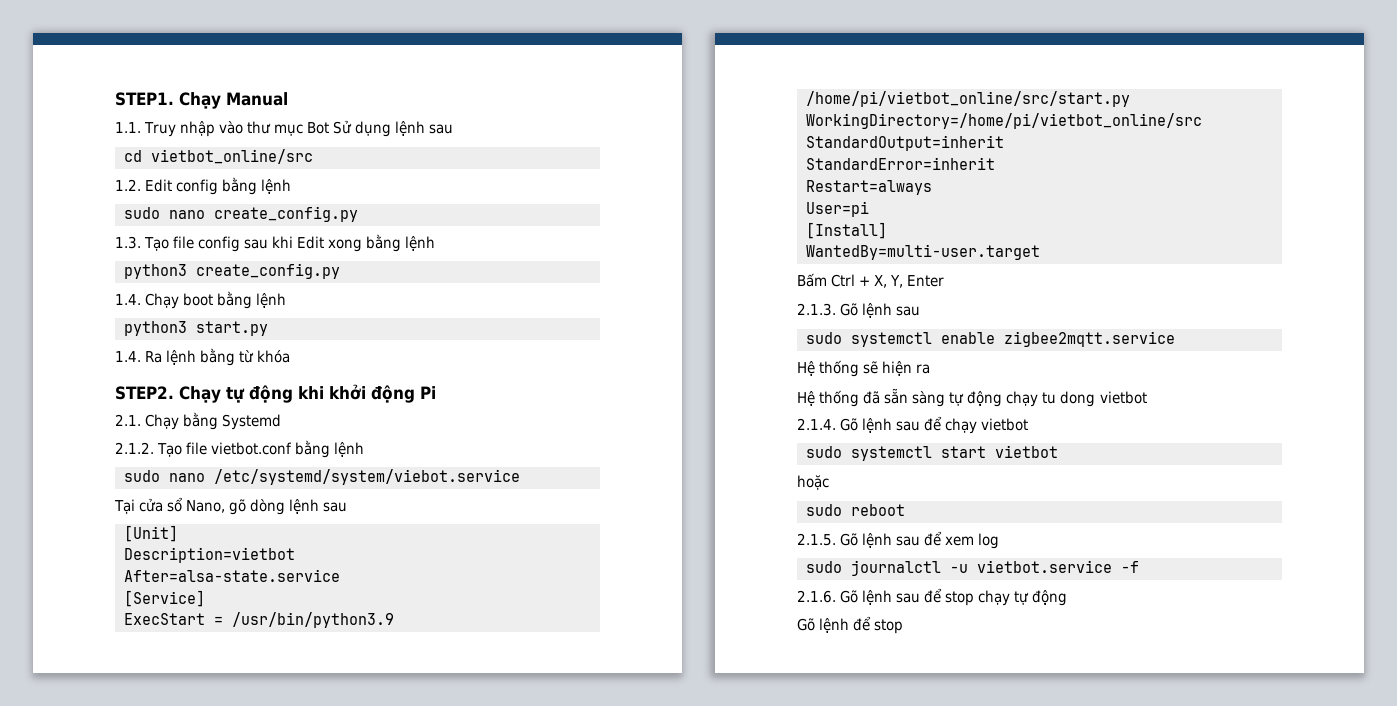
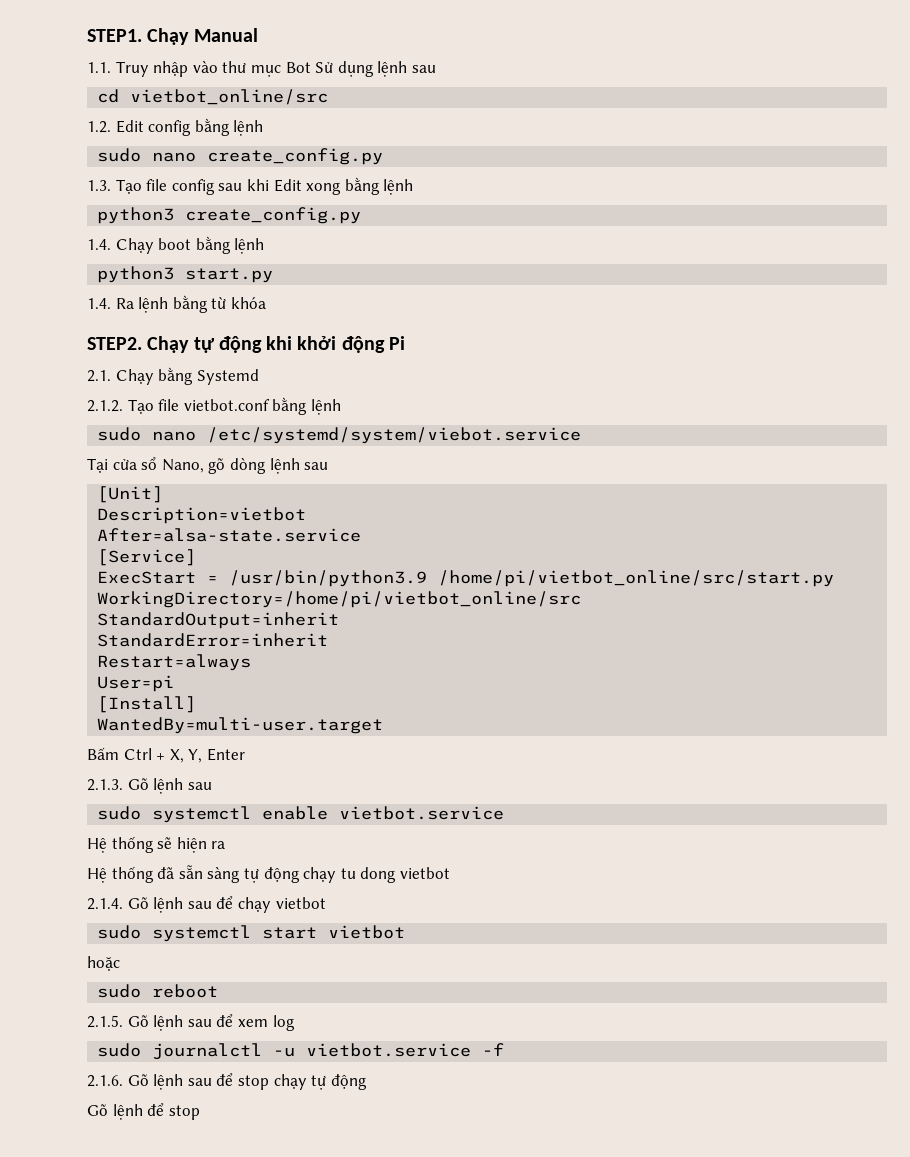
- sudo systemctl enable zigbee2mqtt.service
+ sudo systemctl enable vietbot.service

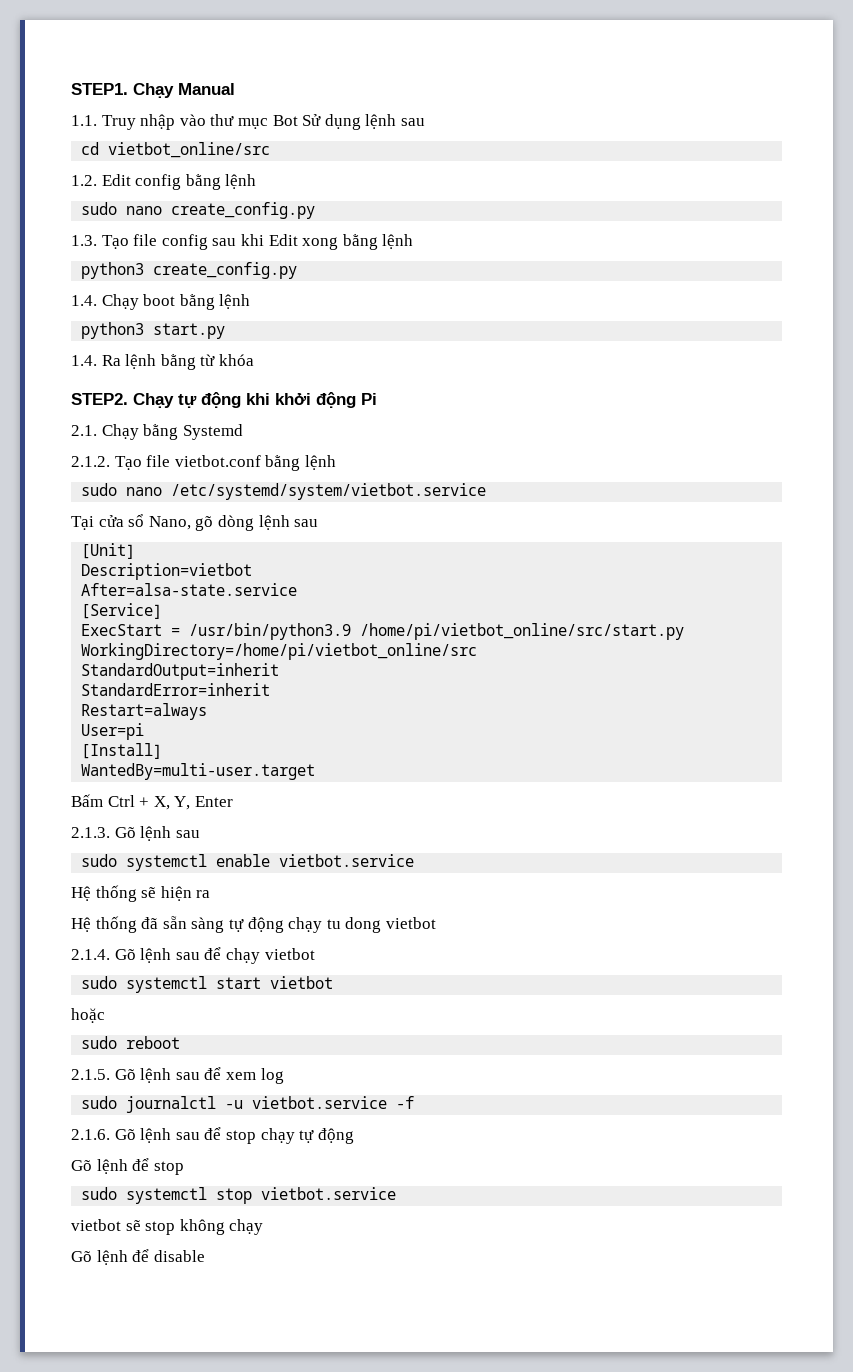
- sudo nano /etc/systemd/system/viebot.service
+ sudo nano /etc/systemd/system/vietbot.service
+ sudo systemctl stop vietbot.service
+ vietbot sẽ stop không chạy
+ Gõ lệnh để disable

